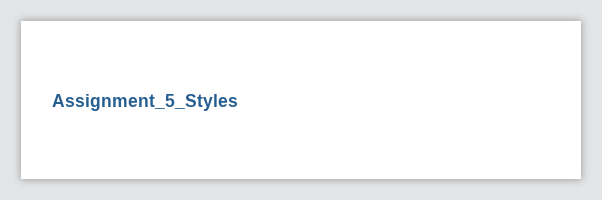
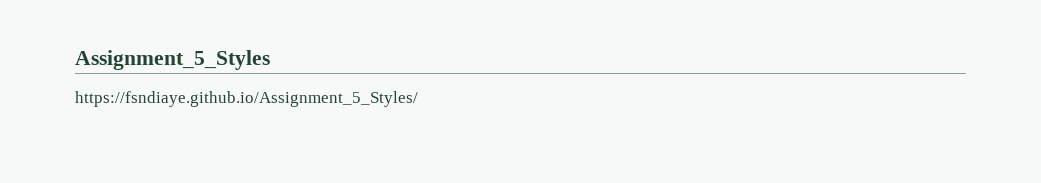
+ https://fsndiaye.github.io/Assignment_5_Styles/

